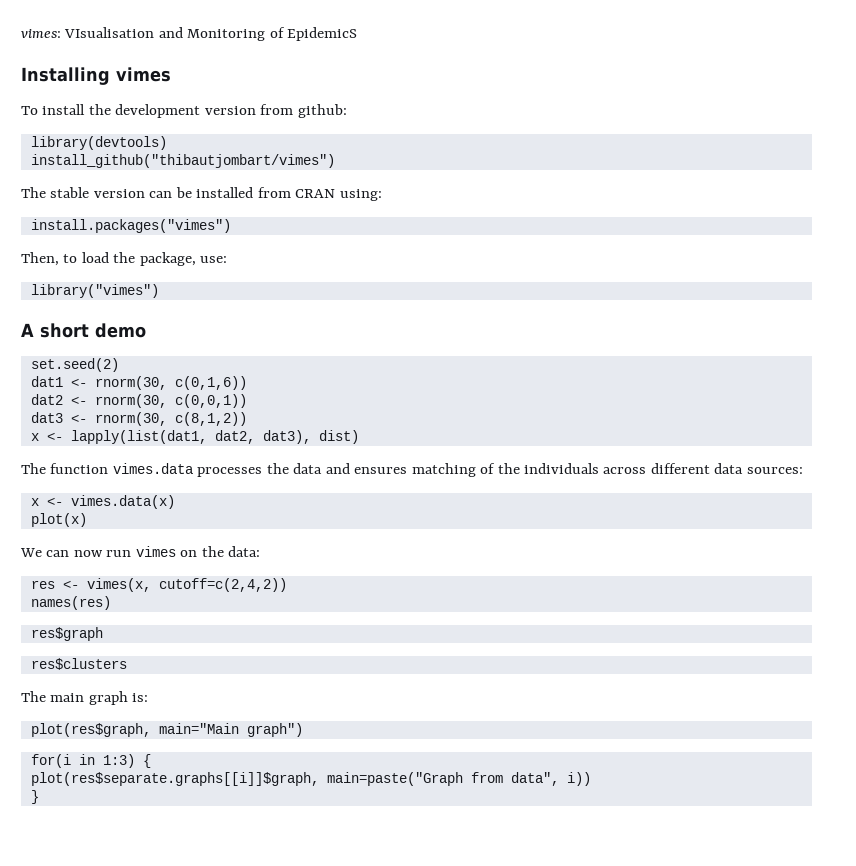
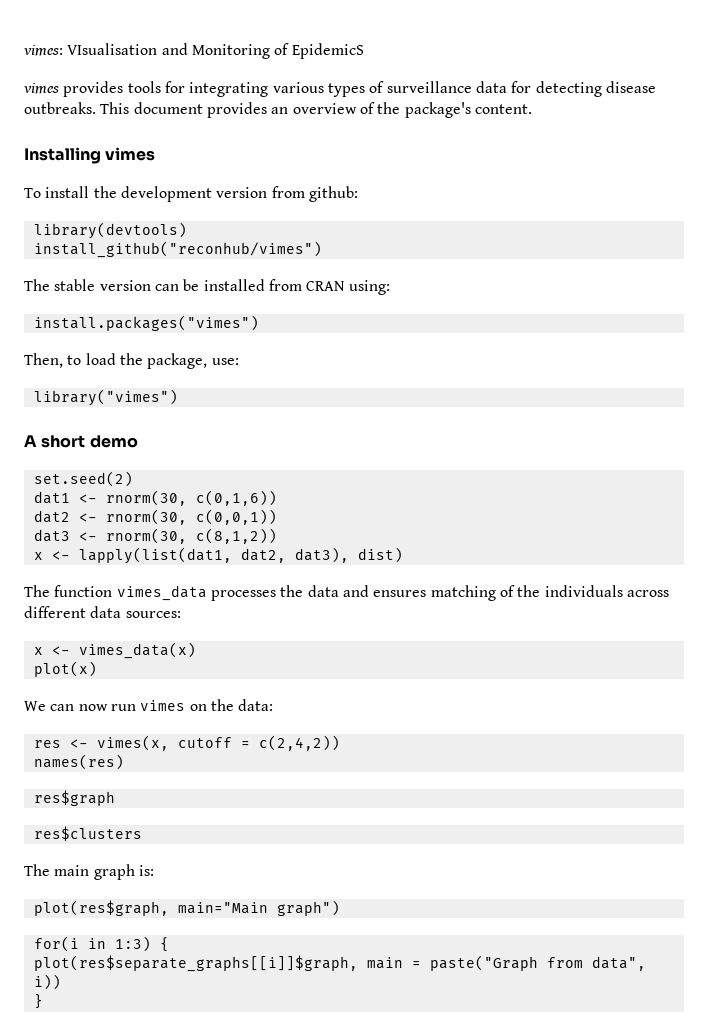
+ vimes provides tools for integrating various types of surveillance data for detecting disease outbreaks. This document provides an overview of the package's content.
- install_github("thibautjombart/vimes")
+ install_github("reconhub/vimes")
- The function vimes.data processes the data and ensures matching of the individuals across different data sources:
+ The function vimes_data processes the data and ensures matching of the individuals across different data sources:
- x <- vimes.data(x)
+ x <- vimes_data(x)
- res <- vimes(x, cutoff=c(2,4,2))
+ res <- vimes(x, cutoff = c(2,4,2))
- plot(res$separate.graphs[[i]]$graph, main=paste("Graph from data", i))
+ plot(res$separate_graphs[[i]]$graph, main = paste("Graph from data", i))

